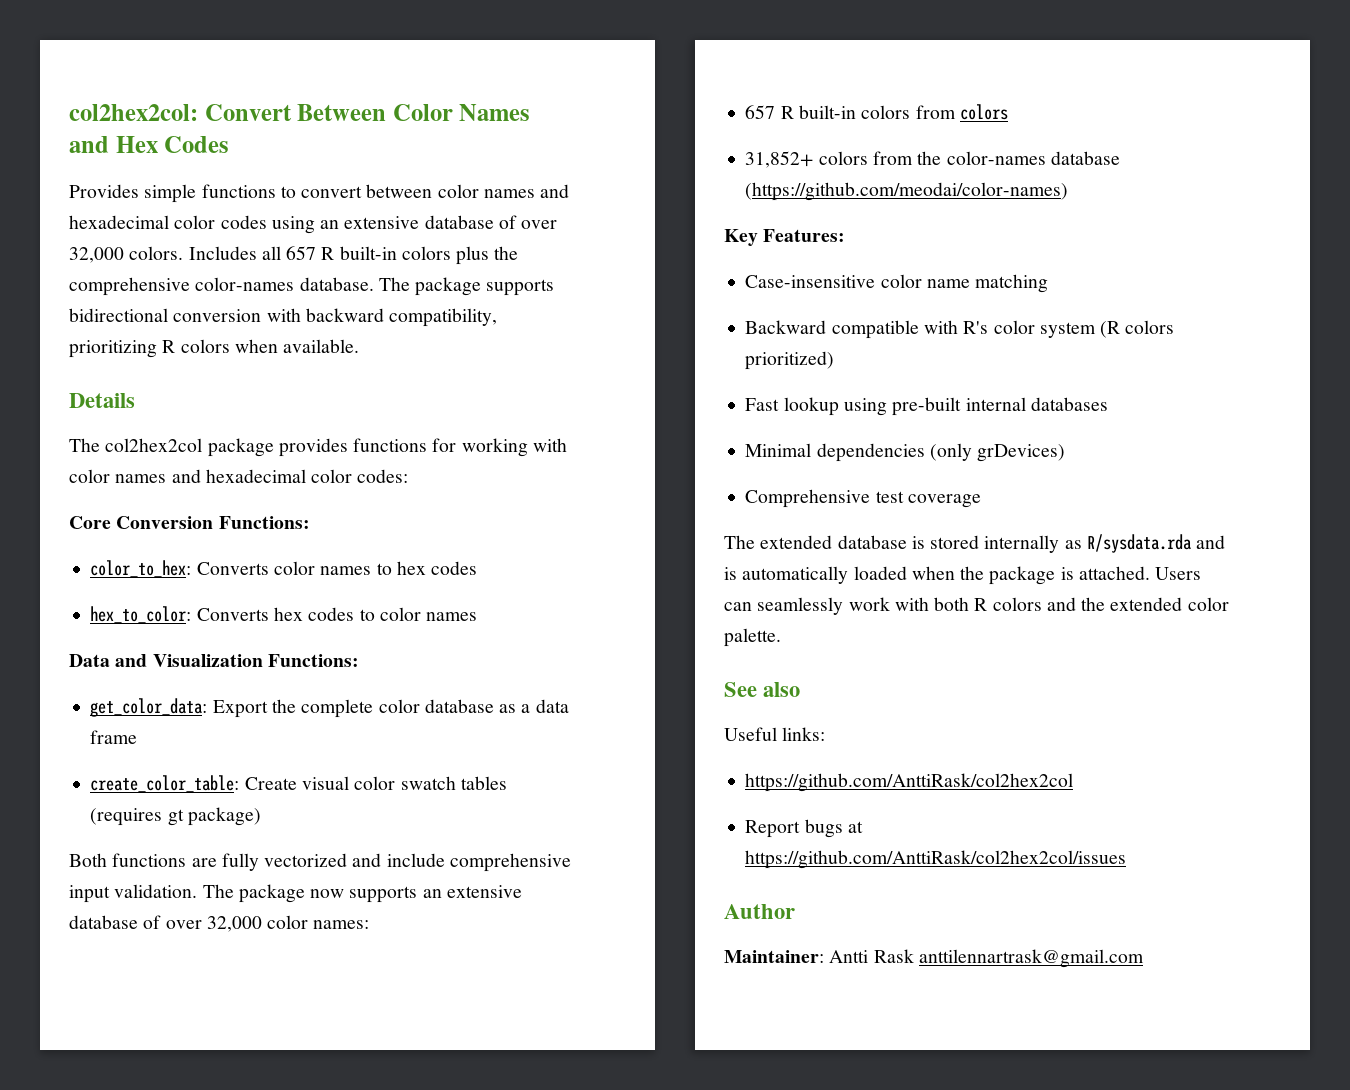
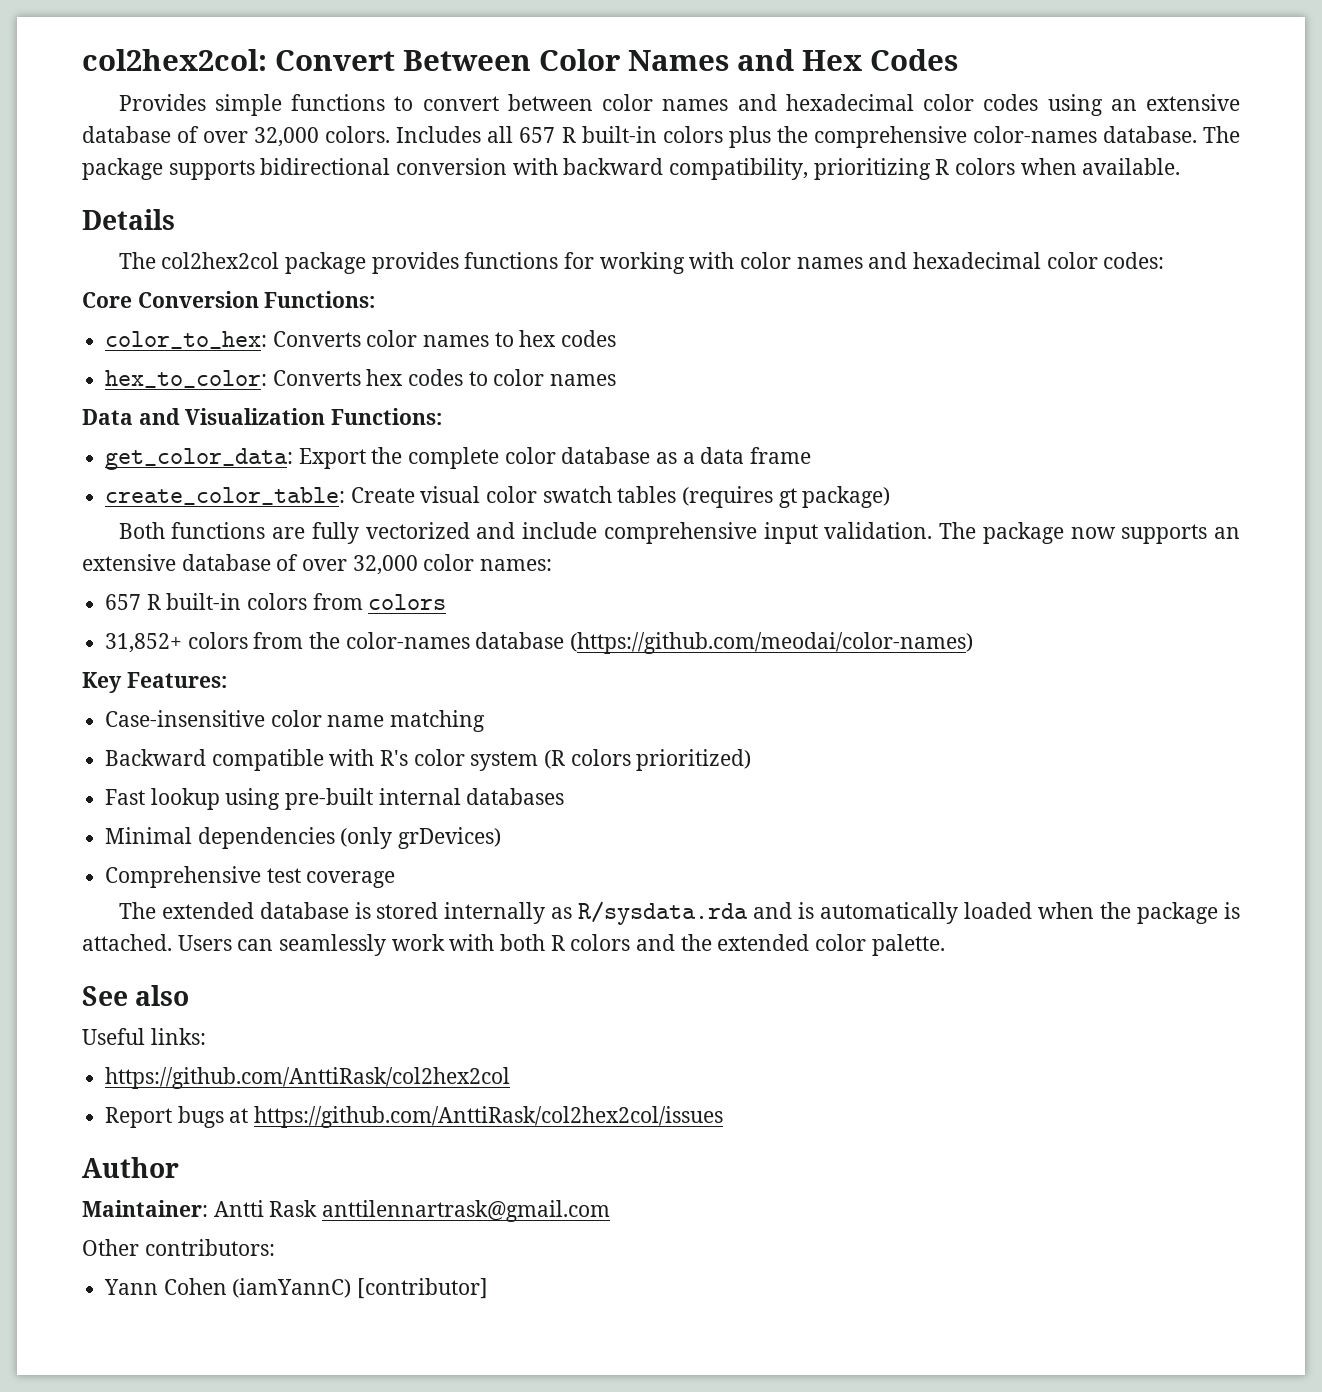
+ Other contributors:
+ Yann Cohen (iamYannC) [contributor]

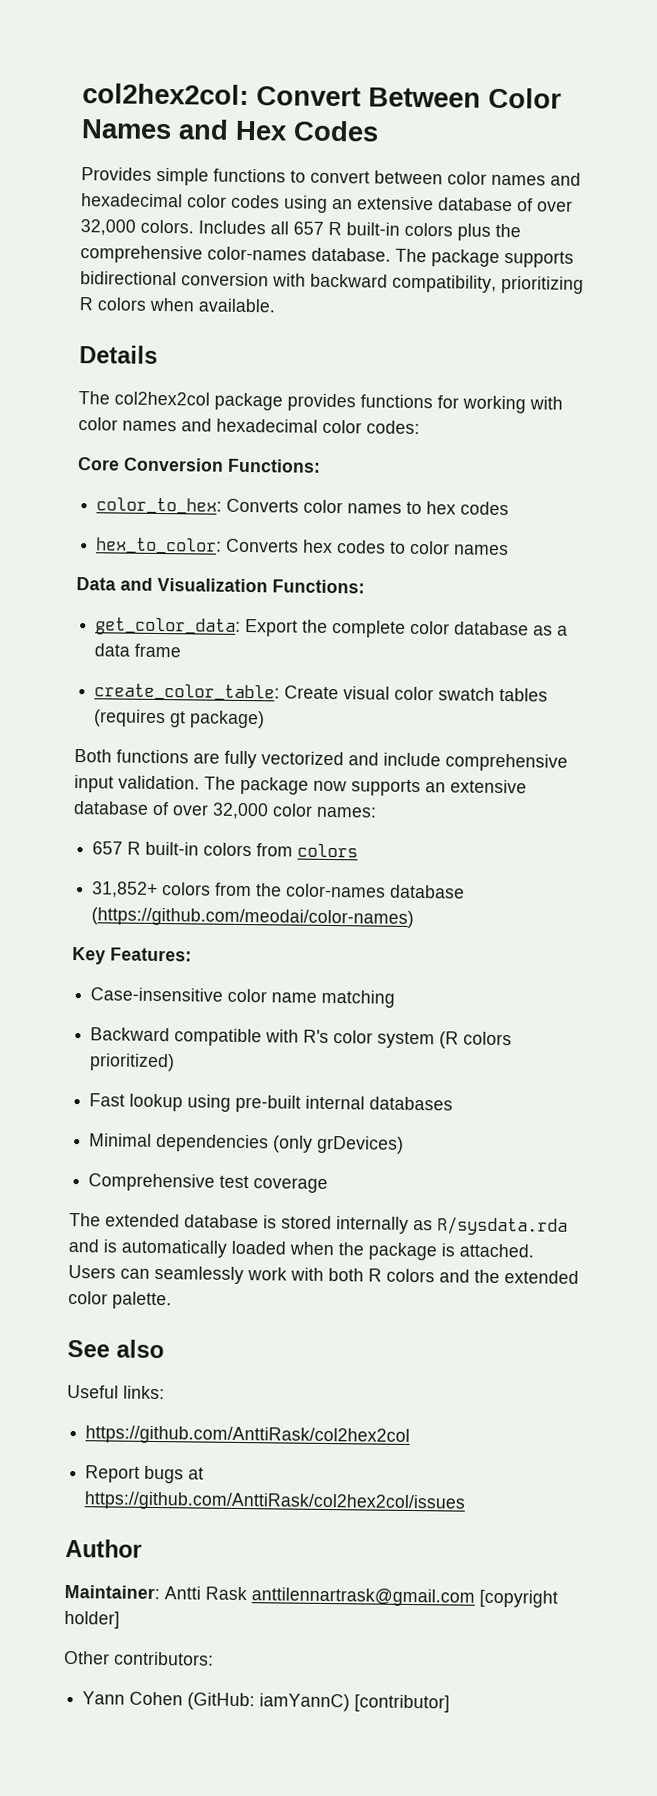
- Maintainer: Antti Rask anttilennartrask@gmail.com
+ Maintainer: Antti Rask anttilennartrask@gmail.com [copyright holder]
- Yann Cohen (iamYannC) [contributor]
+ Yann Cohen (GitHub: iamYannC) [contributor]

